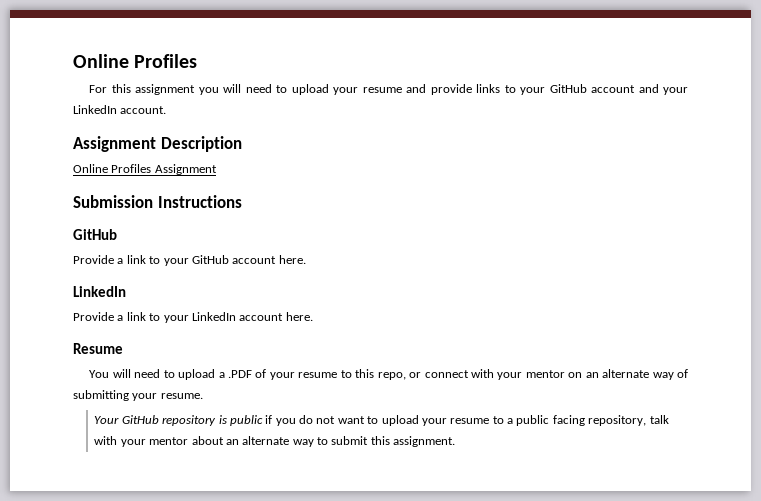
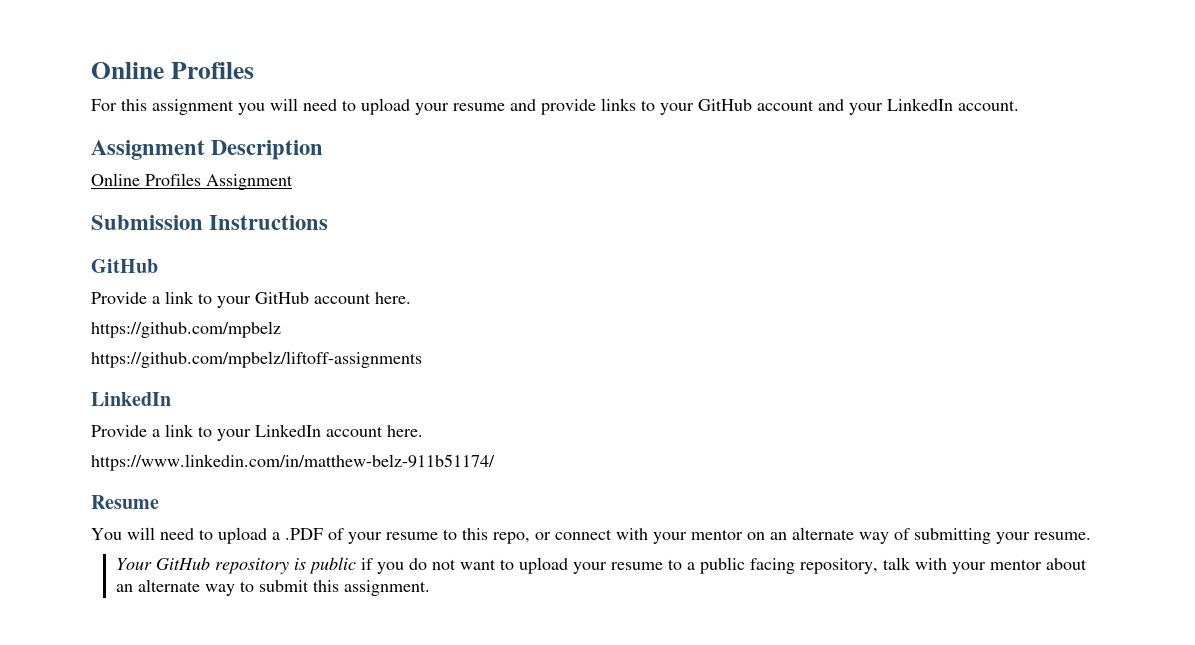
+ https://github.com/mpbelz
+ https://github.com/mpbelz/liftoff-assignments
+ https://www.linkedin.com/in/matthew-belz-911b51174/

